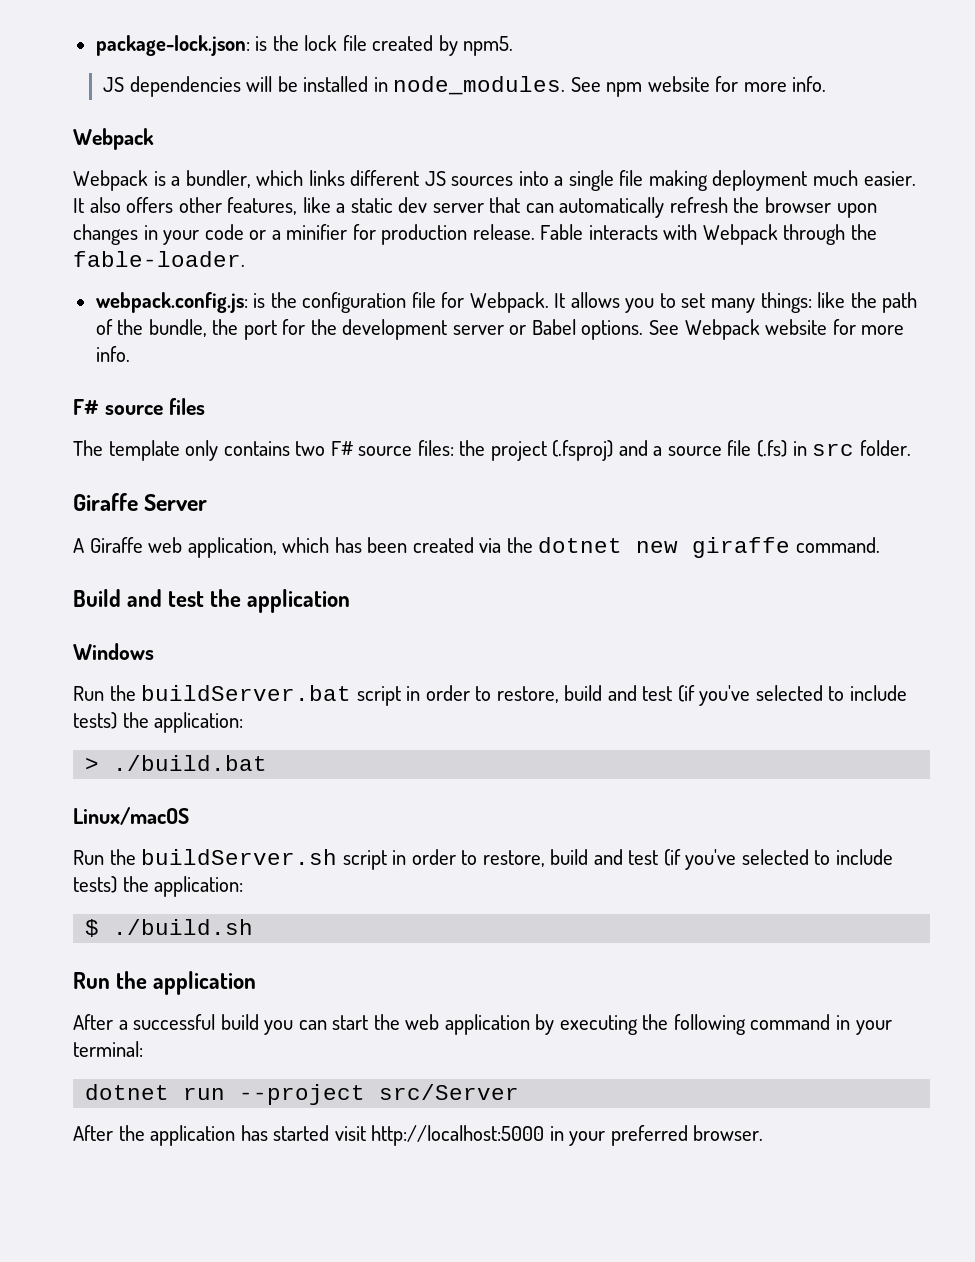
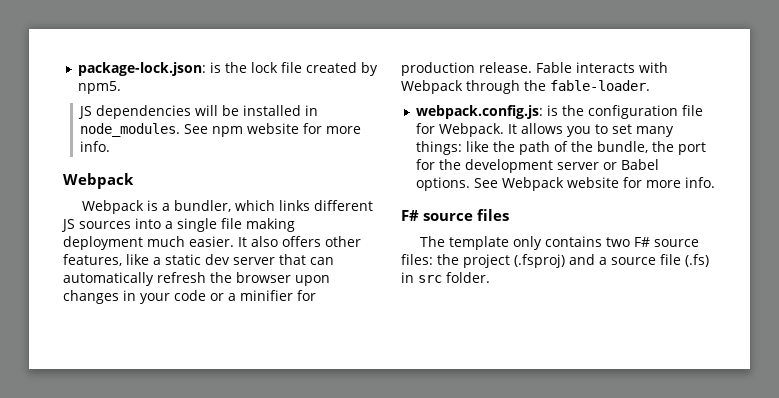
- Giraffe Server
- A Giraffe web application, which has been created via the dotnet new giraffe command.
- Build and test the application
- Windows
- Run the buildServer.bat script in order to restore, build and test (if you've selected to include tests) the application:
- > ./build.bat
- Linux/macOS
- Run the buildServer.sh script in order to restore, build and test (if you've selected to include tests) the application:
- $ ./build.sh
- Run the application
- After a successful build you can start the web application by executing the following command in your terminal:
- dotnet run --project src/Server
- After the application has started visit http://localhost:5000 in your preferred browser.

